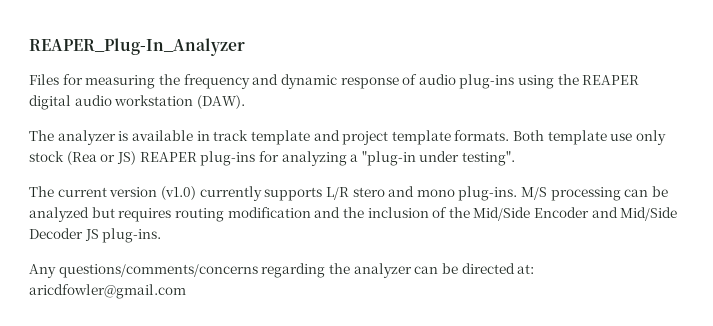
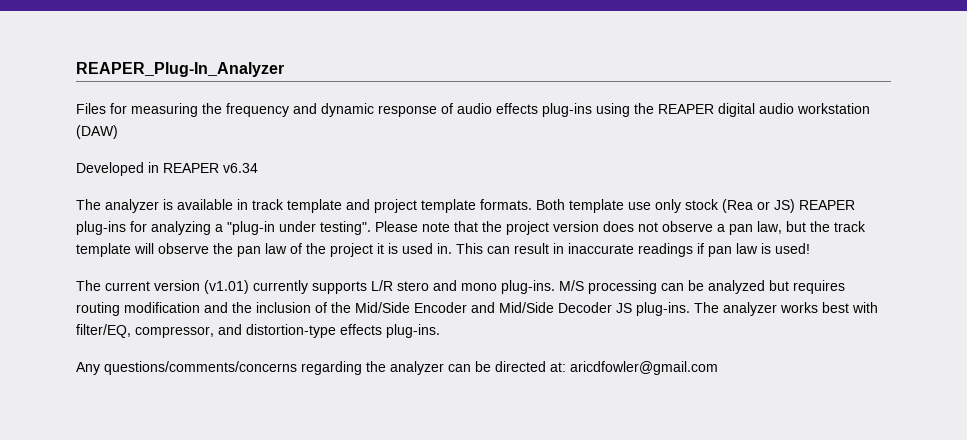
- Files for measuring the frequency and dynamic response of audio plug-ins using the REAPER digital audio workstation (DAW).
+ Files for measuring the frequency and dynamic response of audio effects plug-ins using the REAPER digital audio workstation (DAW)
+ Developed in REAPER v6.34
+ Please note that the project version does not observe a pan law, but the track template will observe the pan law of the project it is used in. This can result in inaccurate readings if pan law is used!
- The current version (v1.0) currently supports L/R stero and mono plug-ins.
+ The current version (v1.01) currently supports L/R stero and mono plug-ins.
+ The analyzer works best with filter/EQ, compressor, and distortion-type effects plug-ins.

